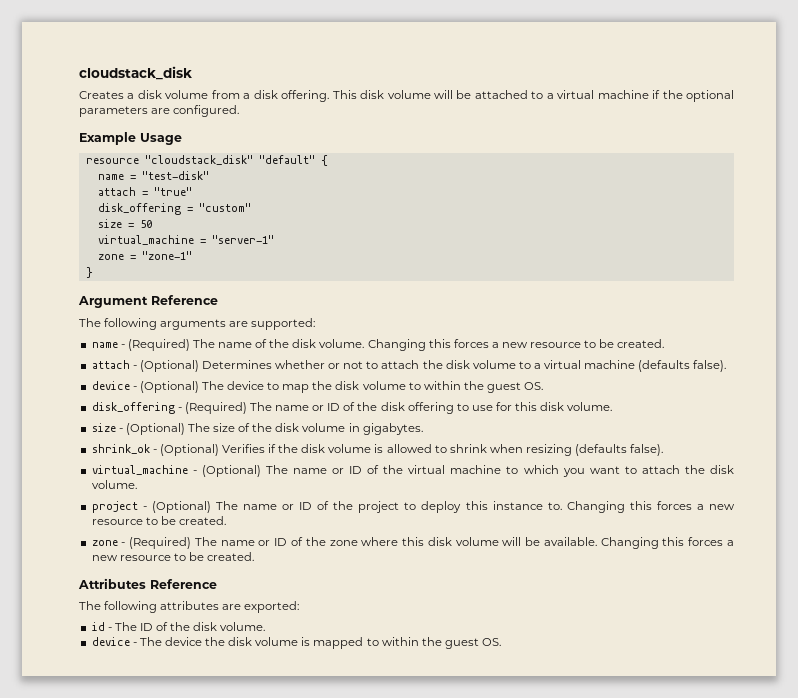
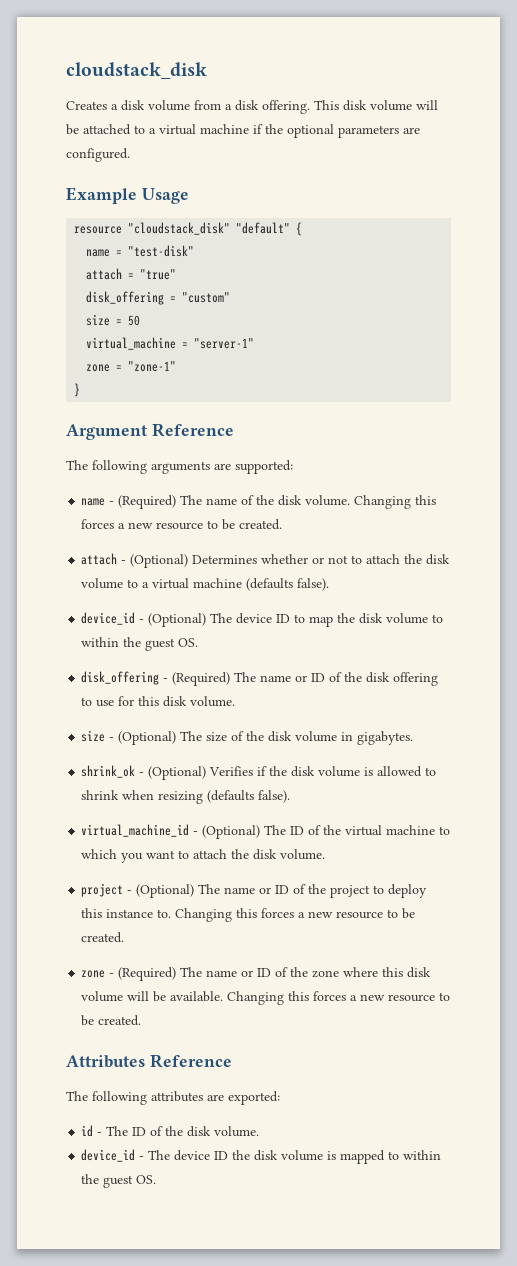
- device - (Optional) The device to map the disk volume to within the guest OS.
+ device_id - (Optional) The device ID to map the disk volume to within the guest OS.
- virtual_machine - (Optional) The name or ID of the virtual machine to which you want to attach the disk volume.
+ virtual_machine_id - (Optional) The ID of the virtual machine to which you want to attach the disk volume.
- device - The device the disk volume is mapped to within the guest OS.
+ device_id - The device ID the disk volume is mapped to within the guest OS.

